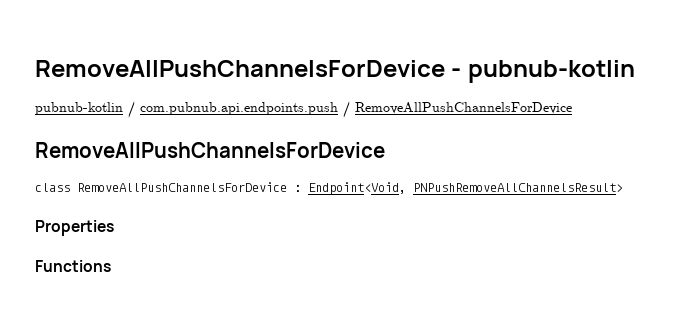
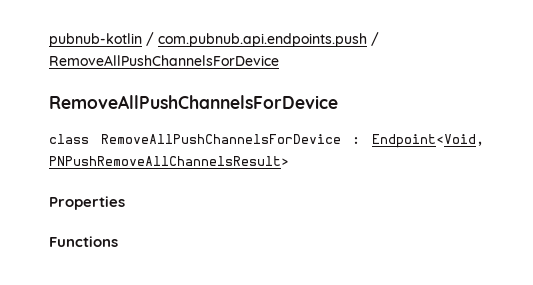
- RemoveAllPushChannelsForDevice - pubnub-kotlin

